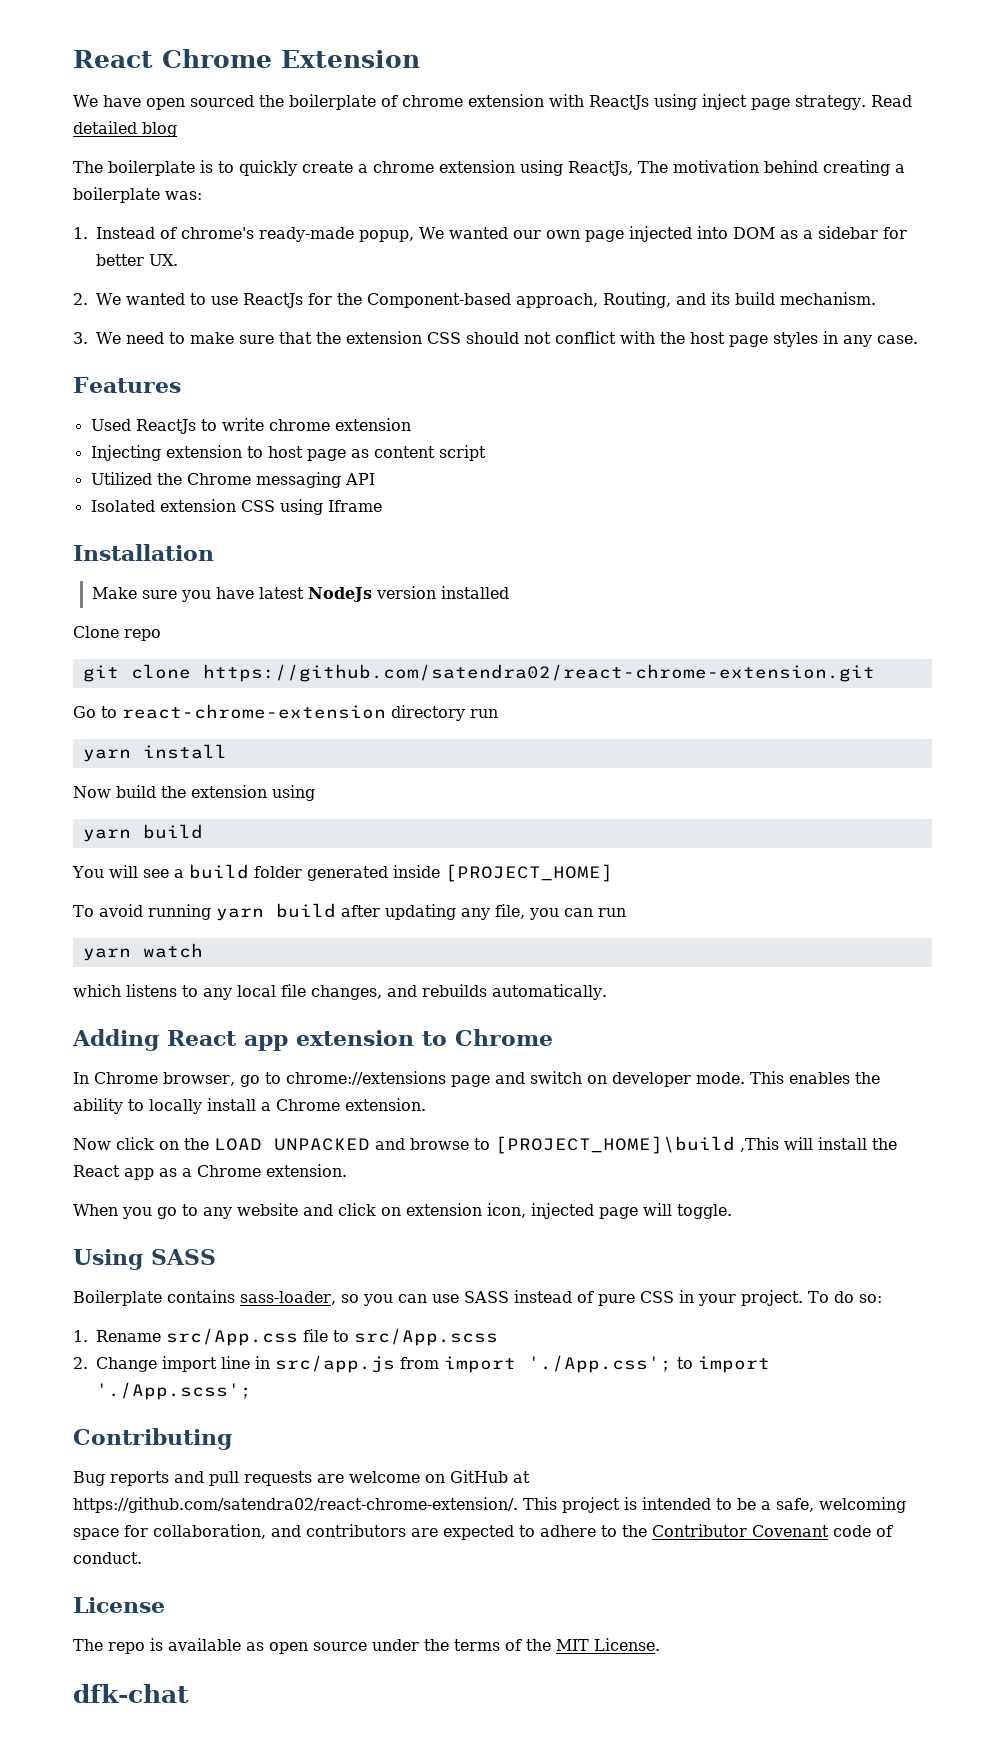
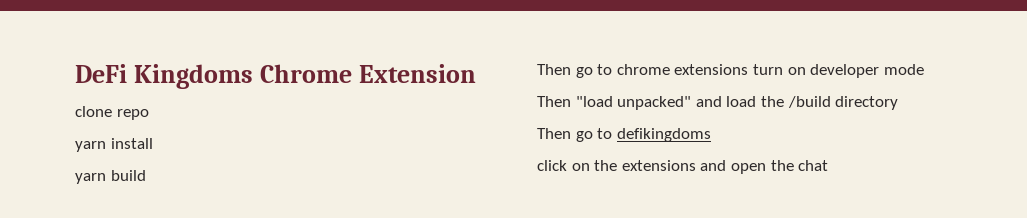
- React Chrome Extension
+ DeFi Kingdoms Chrome Extension
- We have open sourced the boilerplate of chrome extension with ReactJs using inject page strategy. Read detailed blog
- The boilerplate is to quickly create a chrome extension using ReactJs, The motivation behind creating a boilerplate was:
- 1. Instead of chrome's ready-made popup, We wanted our own page injected into DOM as a sidebar for better UX.
- 2. We wanted to use ReactJs for the Component-based approach, Routing, and its build mechanism.
- 3. We need to make sure that the extension CSS should not conflict with the host page styles in any case.
- Features
- Used ReactJs to write chrome extension
- Injecting extension to host page as content script
- Utilized the Chrome messaging API
- Isolated extension CSS using Iframe
- Installation
- Make sure you have latest NodeJs version installed
- Clone repo
- git clone https://github.com/satendra02/react-chrome-extension.git
- Go to react-chrome-extension directory run
+ clone repo
  yarn install
- Now build the extension using
  yarn build
- You will see a build folder generated inside [PROJECT_HOME]
- To avoid running yarn build after updating any file, you can run
- yarn watch
- which listens to any local file changes, and rebuilds automatically.
- Adding React app extension to Chrome
- In Chrome browser, go to chrome://extensions page and switch on developer mode. This enables the ability to locally install a Chrome extension.
- Now click on the LOAD UNPACKED and browse to [PROJECT_HOME]\build ,This will install the React app as a Chrome extension.
- When you go to any website and click on extension icon, injected page will toggle.
- Using SASS
- Boilerplate contains sass-loader, so you can use SASS instead of pure CSS in your project. To do so:
- 1. Rename src/App.css file to src/App.scss
- 2. Change import line in src/app.js from import './App.css'; to import './App.scss';
- Contributing
- Bug reports and pull requests are welcome on GitHub at https://github.com/satendra02/react-chrome-extension/. This project is intended to be a safe, welcoming space for collaboration, and contributors are expected to adhere to the Contributor Covenant code of conduct.
- License
- The repo is available as open source under the terms of the MIT License.
- dfk-chat
+ Then go to chrome extensions turn on developer mode
+ Then "load unpacked" and load the /build directory
+ Then go to defikingdoms
+ click on the extensions and open the chat

